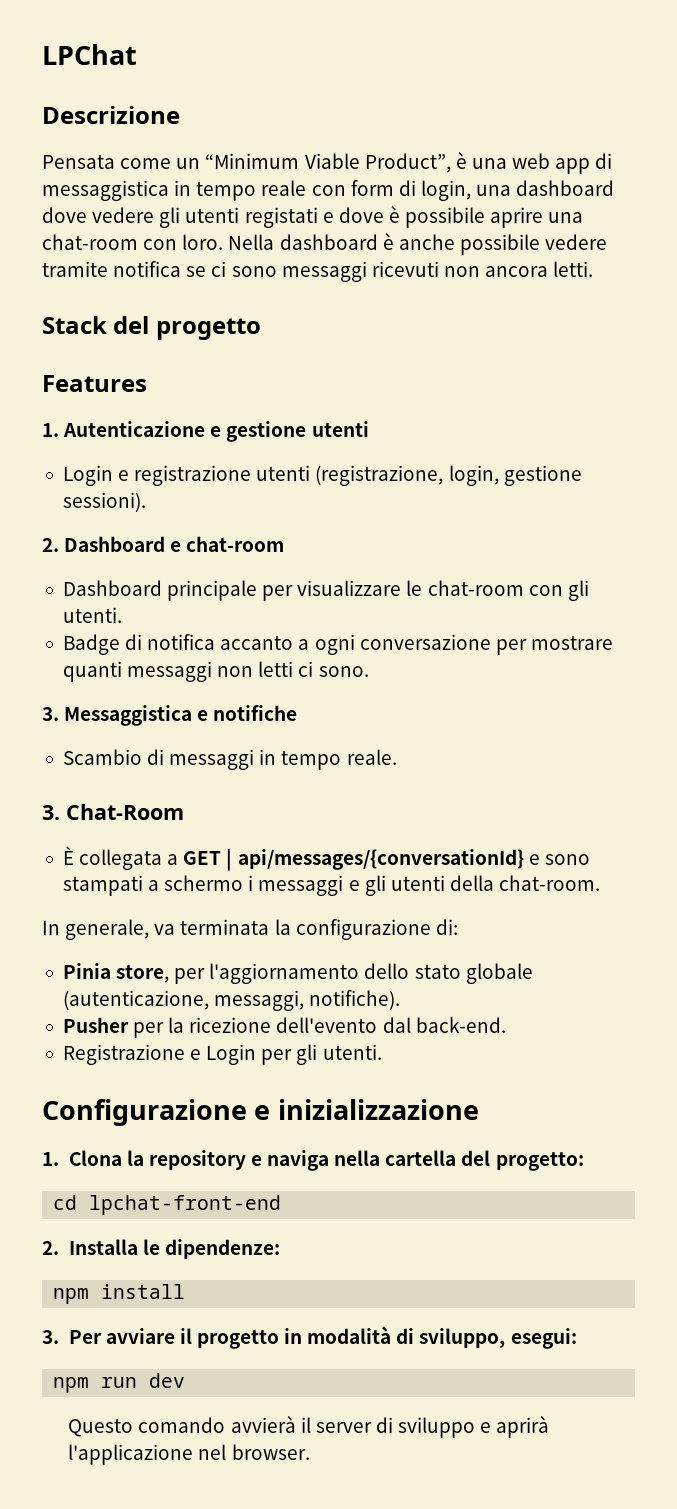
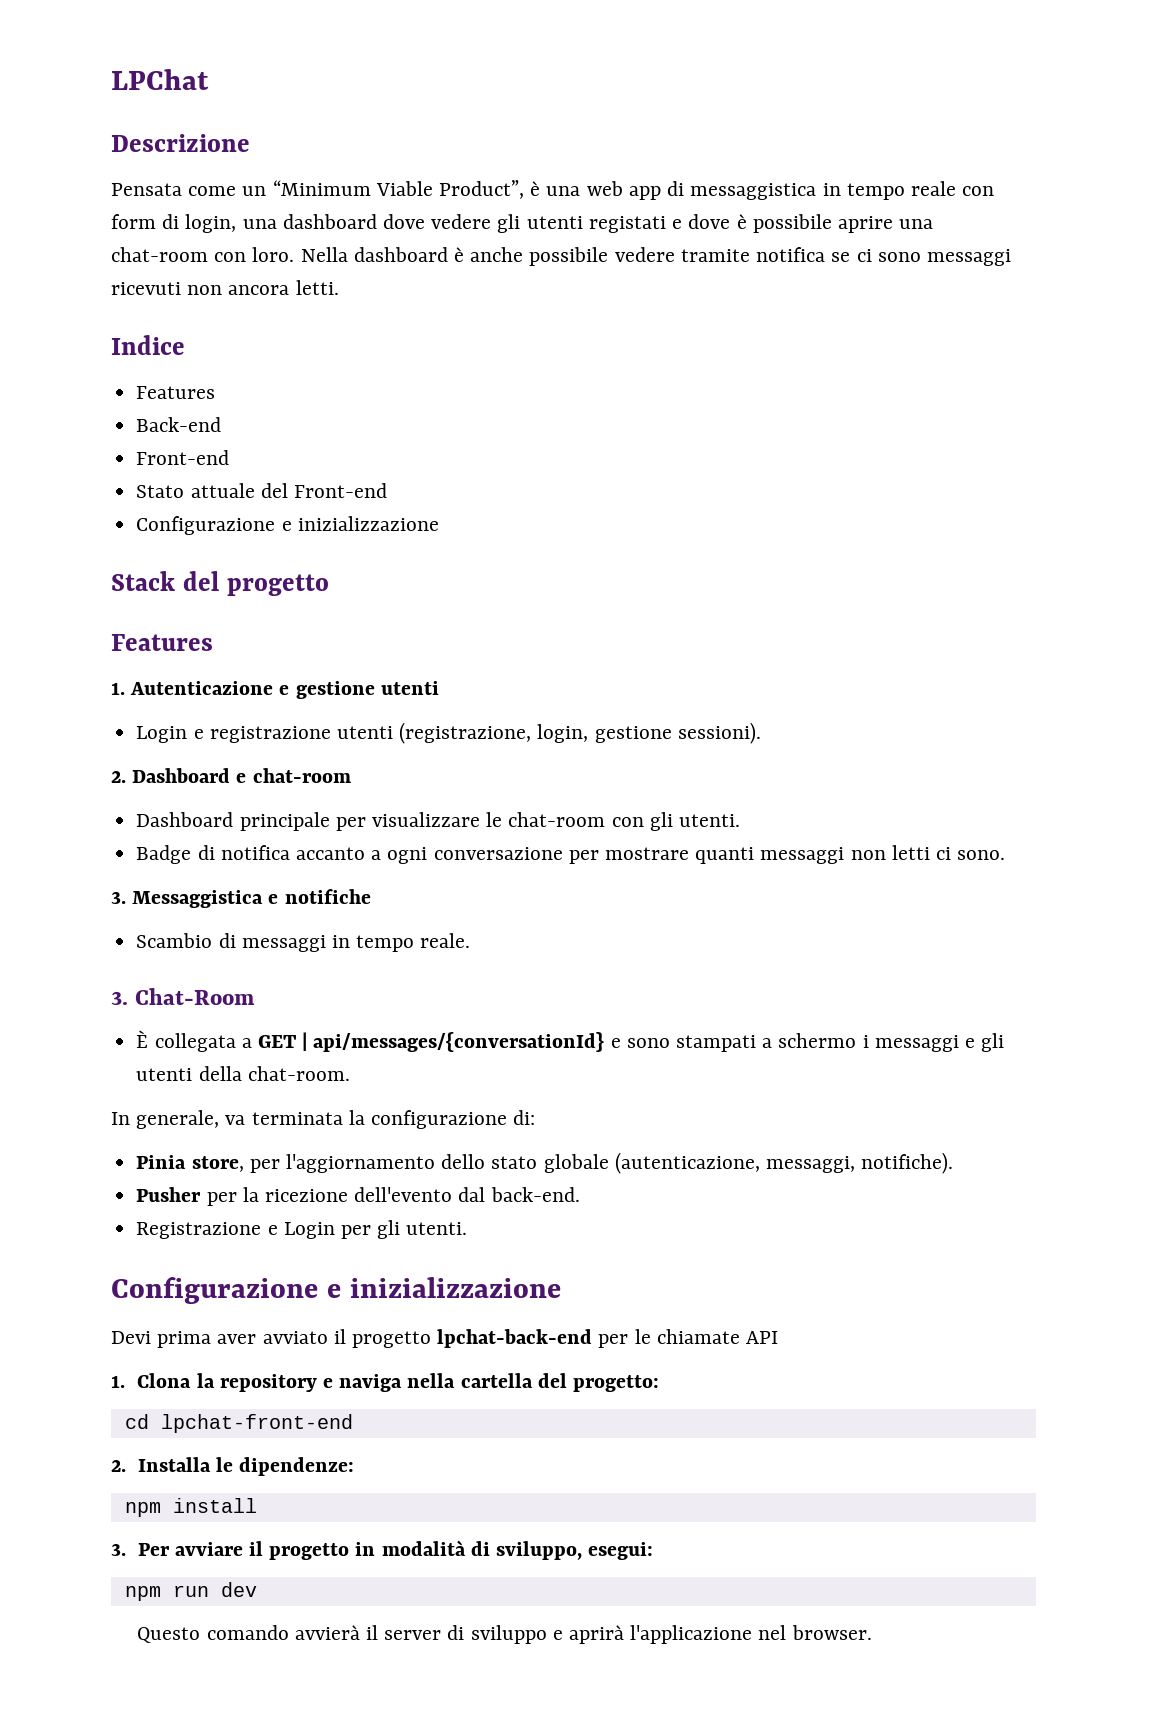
+ Indice
+ Features
+ Back-end
+ Front-end
+ Stato attuale del Front-end
+ Configurazione e inizializzazione
+ Devi prima aver avviato il progetto lpchat-back-end per le chiamate API

